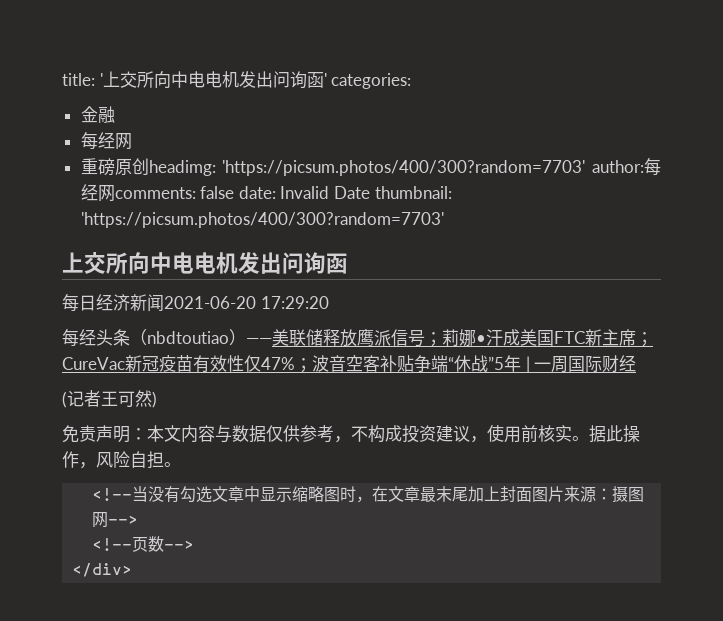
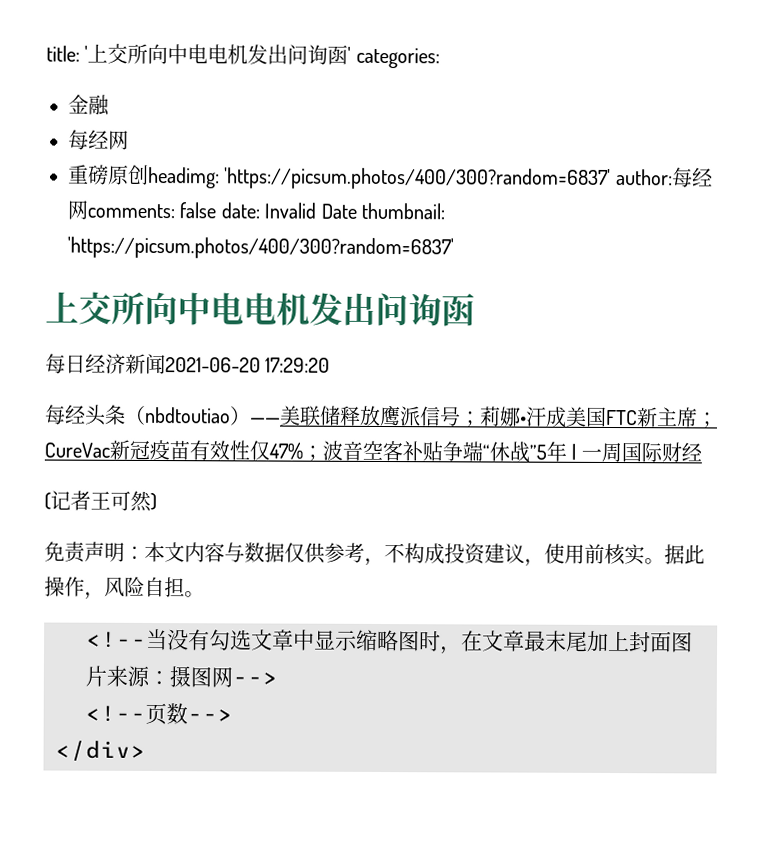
- 重磅原创headimg: 'https://picsum.photos/400/300?random=7703' author:每经网comments: false date: Invalid Date thumbnail: 'https://picsum.photos/400/300?random=7703'
+ 重磅原创headimg: 'https://picsum.photos/400/300?random=6837' author:每经网comments: false date: Invalid Date thumbnail: 'https://picsum.photos/400/300?random=6837'

